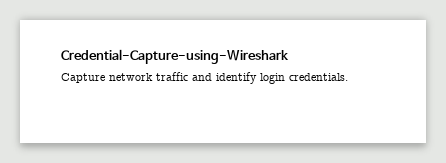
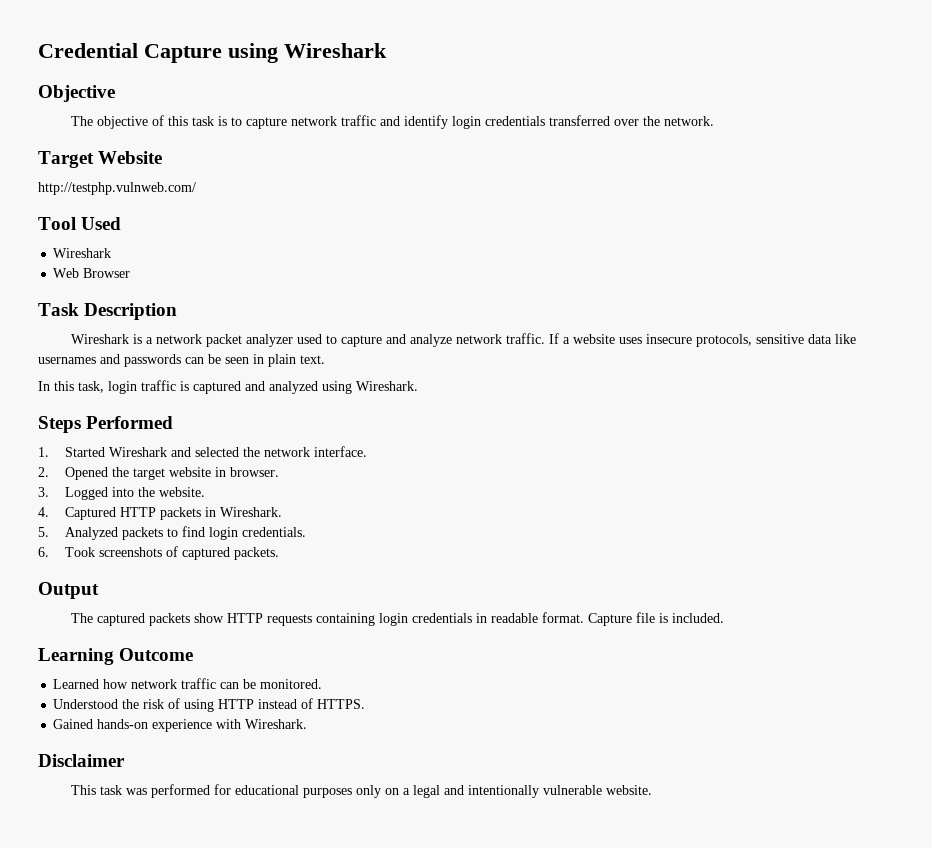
- Credential-Capture-using-Wireshark
- Capture network traffic and identify login credentials.
+ Credential Capture using Wireshark
+ Objective
+ The objective of this task is to capture network traffic and identify login credentials transferred over the network.
+ Target Website
+ http://testphp.vulnweb.com/
+ Tool Used
+ Wireshark
+ Web Browser
+ Task Description
+ Wireshark is a network packet analyzer used to capture and analyze network traffic. If a website uses insecure protocols, sensitive data like usernames and passwords can be seen in plain text.
+ In this task, login traffic is captured and analyzed using Wireshark.
+ Steps Performed
+ 1. Started Wireshark and selected the network interface.
+ 2. Opened the target website in browser.
+ 3. Logged into the website.
+ 4. Captured HTTP packets in Wireshark.
+ 5. Analyzed packets to find login credentials.
+ 6. Took screenshots of captured packets.
+ Output
+ The captured packets show HTTP requests containing login credentials in readable format. Capture file is included.
+ Learning Outcome
+ Learned how network traffic can be monitored.
+ Understood the risk of using HTTP instead of HTTPS.
+ Gained hands-on experience with Wireshark.
+ Disclaimer
+ This task was performed for educational purposes only on a legal and intentionally vulnerable website.

